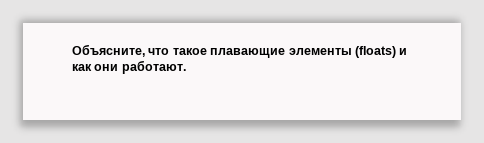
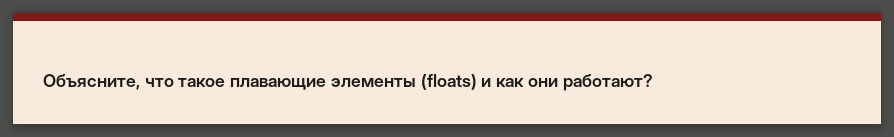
- Объясните, что такое плавающие элементы (floats) и как они работают.
+ Объясните, что такое плавающие элементы (floats) и как они работают?

